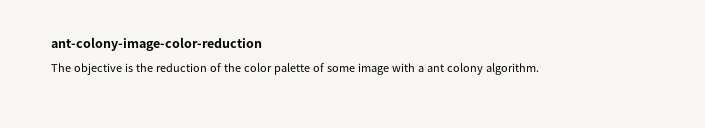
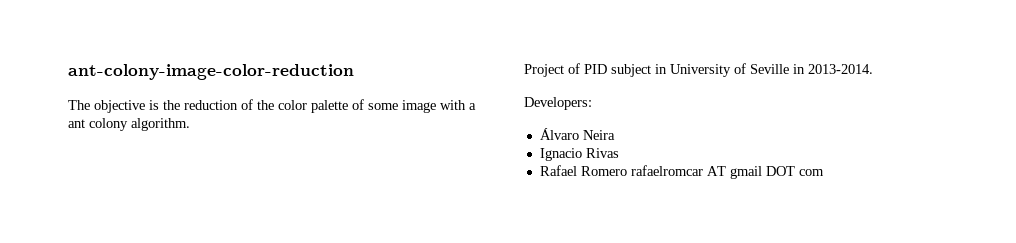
+ Project of PID subject in University of Seville in 2013-2014.
+ Developers:
+ Álvaro Neira
+ Ignacio Rivas
+ Rafael Romero rafaelromcar AT gmail DOT com

